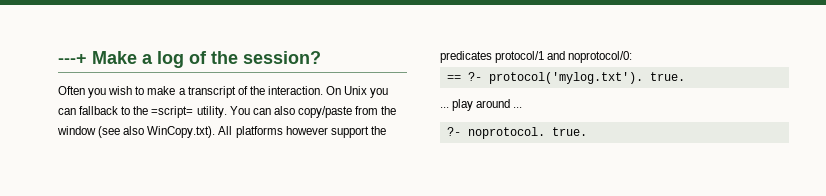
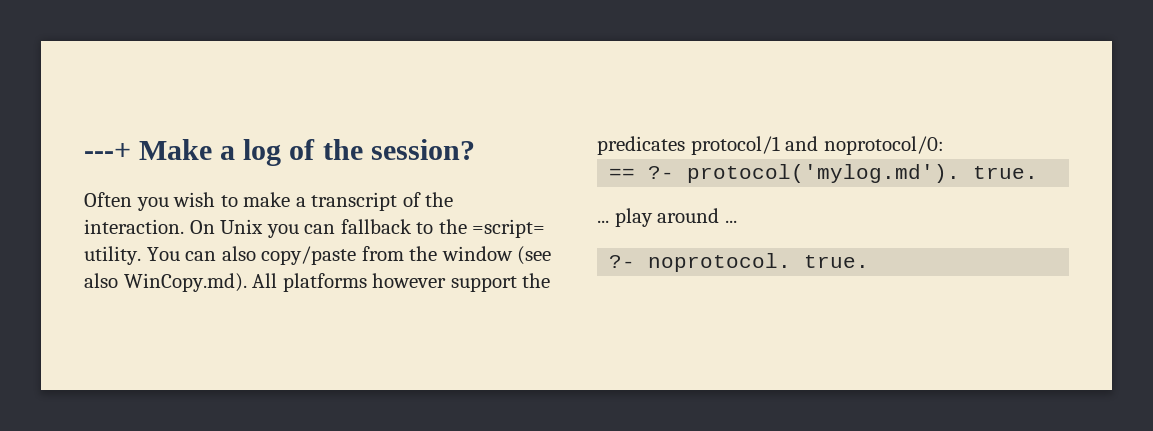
- You can also copy/paste from the window (see also WinCopy.txt). All platforms however support the predicates protocol/1 and noprotocol/0:
+ You can also copy/paste from the window (see also WinCopy.md). All platforms however support the predicates protocol/1 and noprotocol/0:
- == ?- protocol('mylog.txt'). true.
+ == ?- protocol('mylog.md'). true.

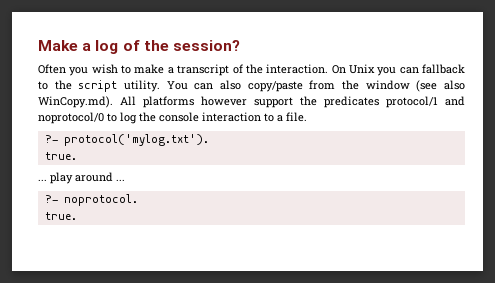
- ---+ Make a log of the session?
+ Make a log of the session?
- On Unix you can fallback to the =script= utility.
+ On Unix you can fallback to the script utility.
- You can also copy/paste from the window (see also WinCopy.md). All platforms however support the predicates protocol/1 and noprotocol/0:
- == ?- protocol('mylog.md'). true.
+ You can also copy/paste from the window (see also WinCopy.md). All platforms however support the predicates protocol/1 and noprotocol/0 to log the console interaction to a file.
+ ?- protocol('mylog.txt').
+ true.
- ?- noprotocol. true.
+ ?- noprotocol.
+ true.

